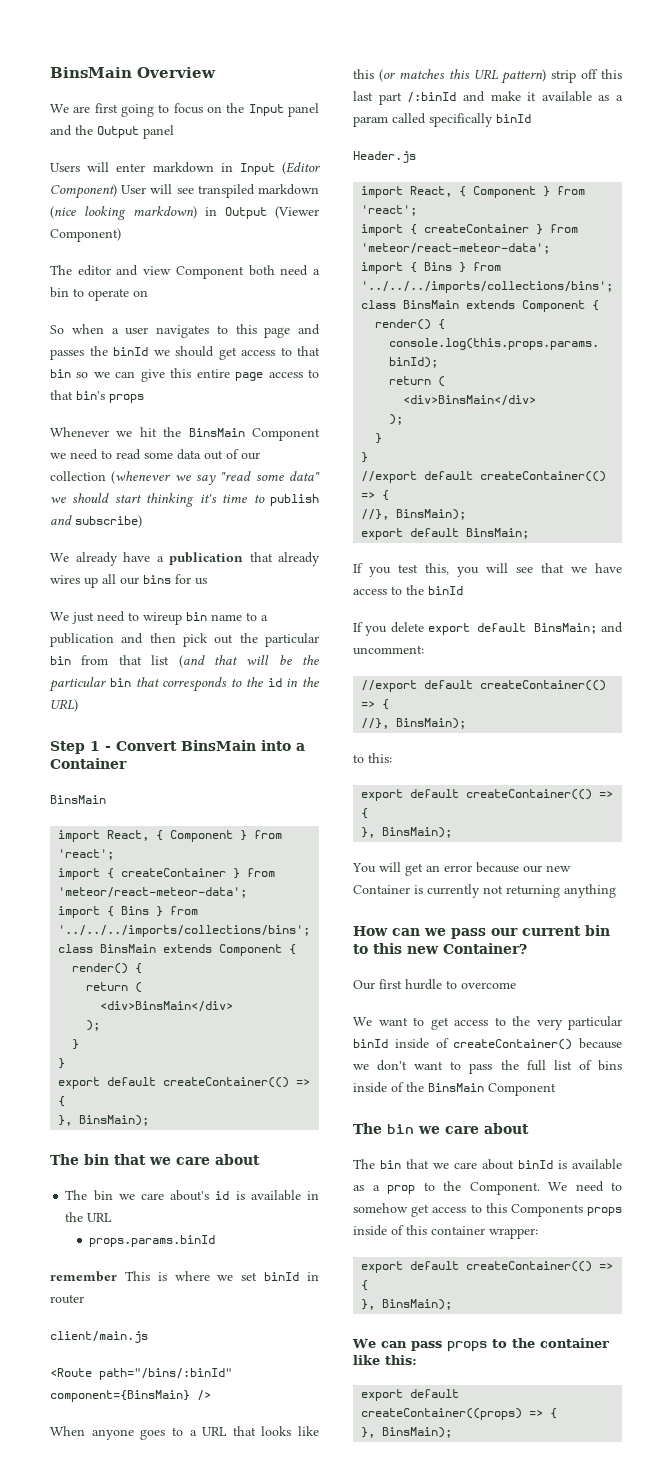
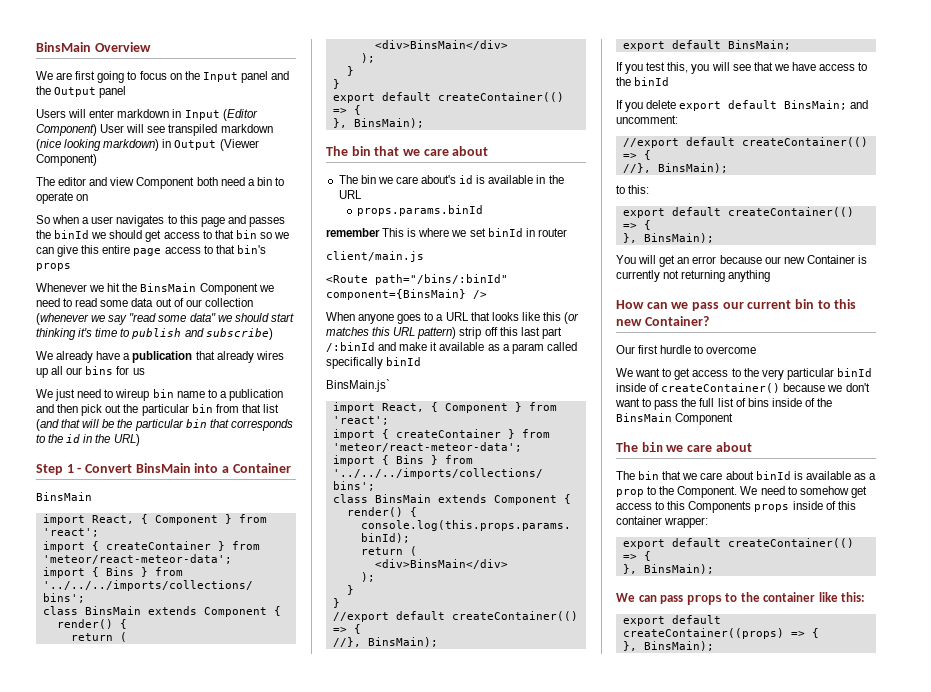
- Header.js
+ BinsMain.js`

